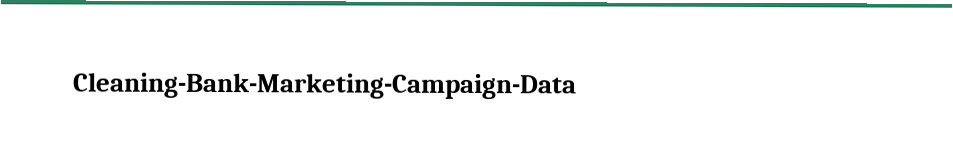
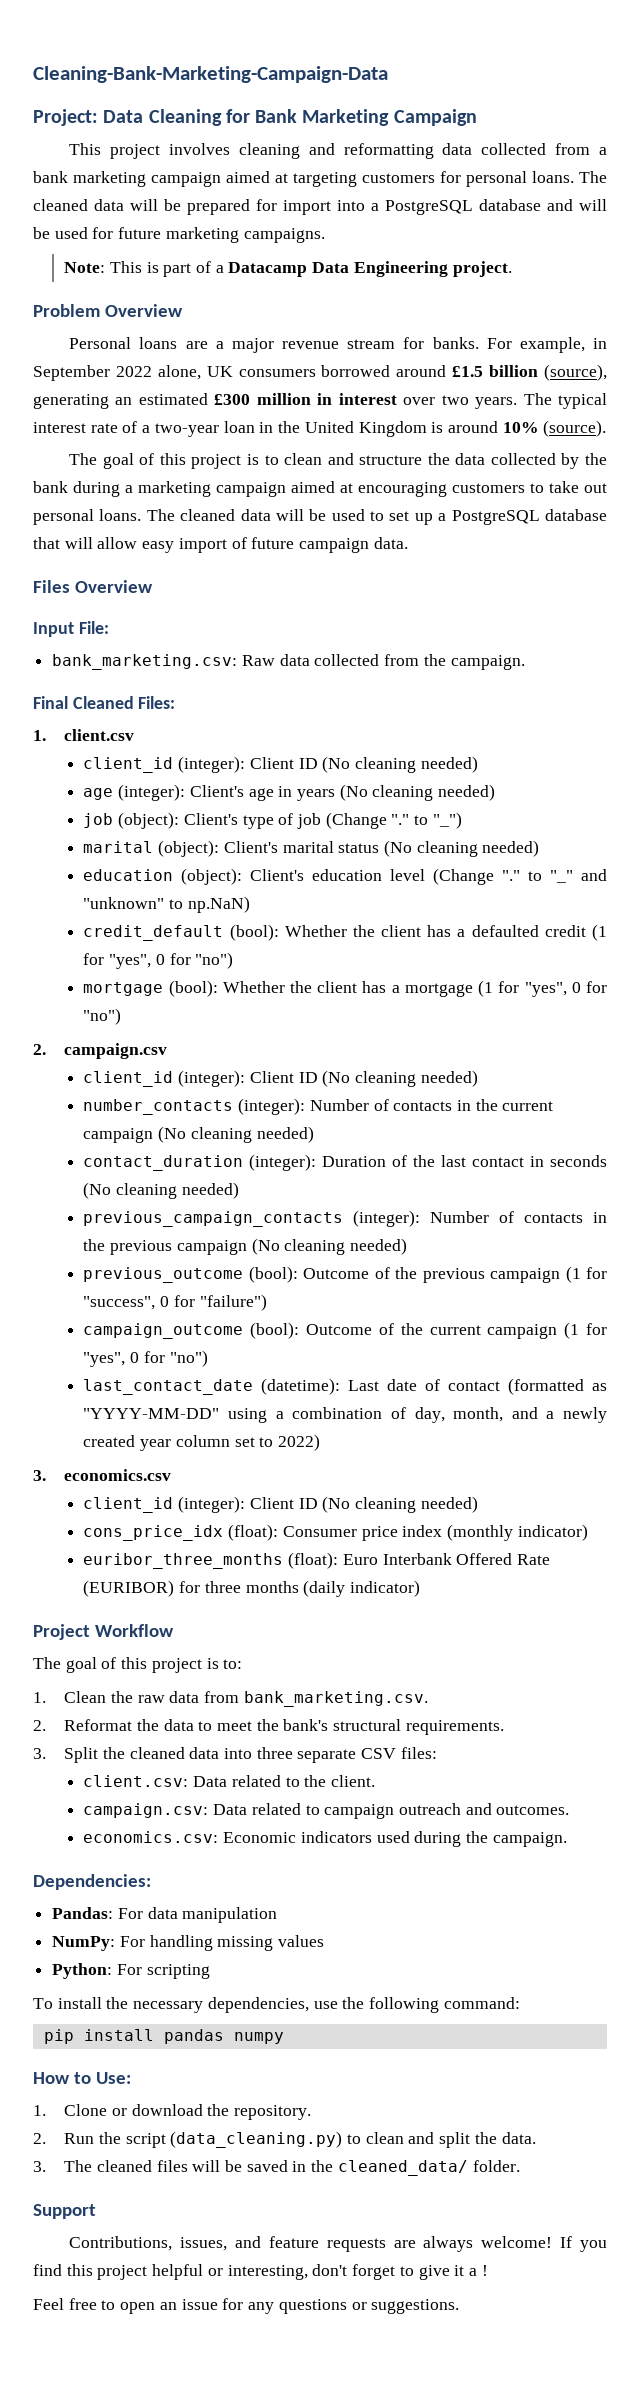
+ Project: Data Cleaning for Bank Marketing Campaign
+ This project involves cleaning and reformatting data collected from a bank marketing campaign aimed at targeting customers for personal loans. The cleaned data will be prepared for import into a PostgreSQL database and will be used for future marketing campaigns.
+ Note: This is part of a Datacamp Data Engineering project.
+ Problem Overview
+ Personal loans are a major revenue stream for banks. For example, in September 2022 alone, UK consumers borrowed around £1.5 billion (source), generating an estimated £300 million in interest over two years. The typical interest rate of a two-year loan in the United Kingdom is around 10% (source).
+ The goal of this project is to clean and structure the data collected by the bank during a marketing campaign aimed at encouraging customers to take out personal loans. The cleaned data will be used to set up a PostgreSQL database that will allow easy import of future campaign data.
+ Files Overview
+ Input File:
+ bank_marketing.csv: Raw data collected from the campaign.
+ Final Cleaned Files:
+ 1. client.csv
+ client_id (integer): Client ID (No cleaning needed)
+ age (integer): Client's age in years (No cleaning needed)
+ job (object): Client's type of job (Change "." to "_")
+ marital (object): Client's marital status (No cleaning needed)
+ education (object): Client's education level (Change "." to "_" and "unknown" to np.NaN)
+ credit_default (bool): Whether the client has a defaulted credit (1 for "yes", 0 for "no")
+ mortgage (bool): Whether the client has a mortgage (1 for "yes", 0 for "no")
+ 2. campaign.csv
+ client_id (integer): Client ID (No cleaning needed)
+ number_contacts (integer): Number of contacts in the current campaign (No cleaning needed)
+ contact_duration (integer): Duration of the last contact in seconds (No cleaning needed)
+ previous_campaign_contacts (integer): Number of contacts in the previous campaign (No cleaning needed)
+ previous_outcome (bool): Outcome of the previous campaign (1 for "success", 0 for "failure")
+ campaign_outcome (bool): Outcome of the current campaign (1 for "yes", 0 for "no")
+ last_contact_date (datetime): Last date of contact (formatted as "YYYY-MM-DD" using a combination of day, month, and a newly created year column set to 2022)
+ 3. economics.csv
+ client_id (integer): Client ID (No cleaning needed)
+ cons_price_idx (float): Consumer price index (monthly indicator)
+ euribor_three_months (float): Euro Interbank Offered Rate (EURIBOR) for three months (daily indicator)
+ Project Workflow
+ The goal of this project is to:
+ 1. Clean the raw data from bank_marketing.csv.
+ 2. Reformat the data to meet the bank's structural requirements.
+ 3. Split the cleaned data into three separate CSV files:
+ client.csv: Data related to the client.
+ campaign.csv: Data related to campaign outreach and outcomes.
+ economics.csv: Economic indicators used during the campaign.
+ Dependencies:
+ Pandas: For data manipulation
+ NumPy: For handling missing values
+ Python: For scripting
+ To install the necessary dependencies, use the following command:
+ pip install pandas numpy
+ How to Use:
+ 1. Clone or download the repository.
+ 2. Run the script (data_cleaning.py) to clean and split the data.
+ 3. The cleaned files will be saved in the cleaned_data/ folder.
+ Support
+ Contributions, issues, and feature requests are always welcome! If you find this project helpful or interesting, don't forget to give it a !
+ Feel free to open an issue for any questions or suggestions.

